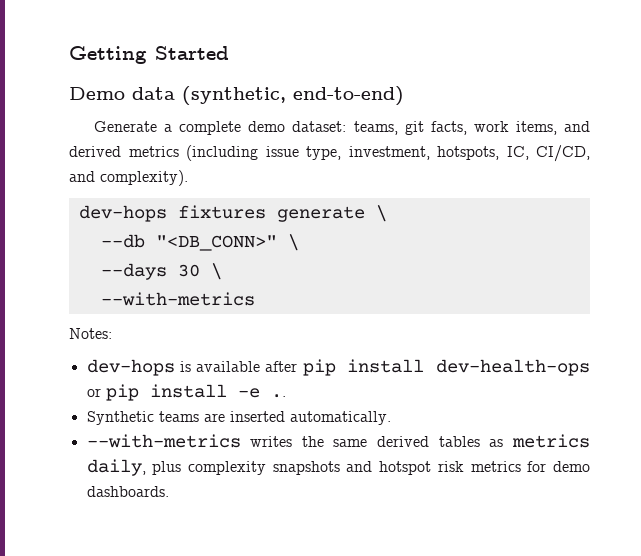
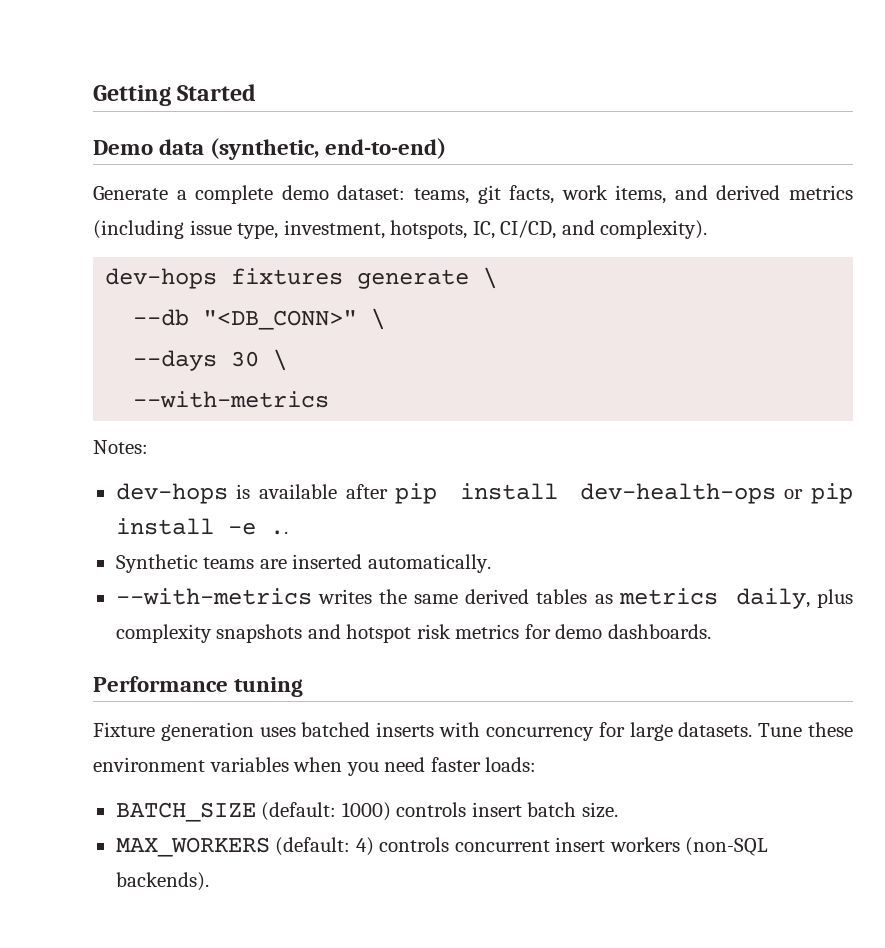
+ Performance tuning
+ Fixture generation uses batched inserts with concurrency for large datasets. Tune these environment variables when you need faster loads:
+ BATCH_SIZE (default: 1000) controls insert batch size.
+ MAX_WORKERS (default: 4) controls concurrent insert workers (non-SQL backends).

